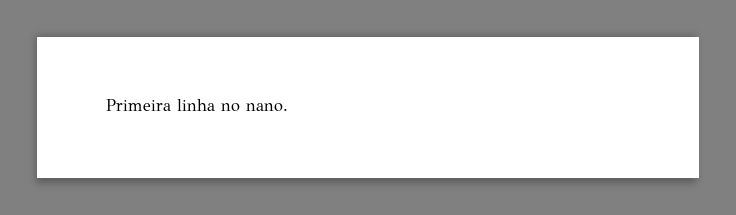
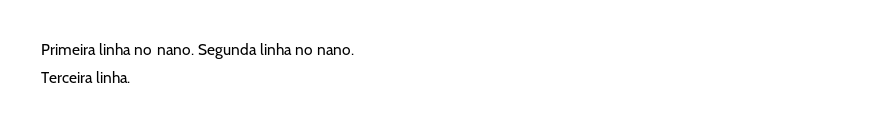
+ Segunda linha no nano.
+ Terceira linha.

